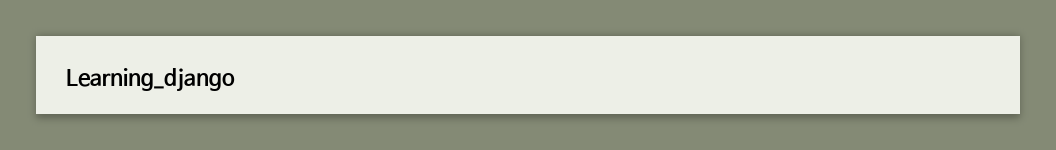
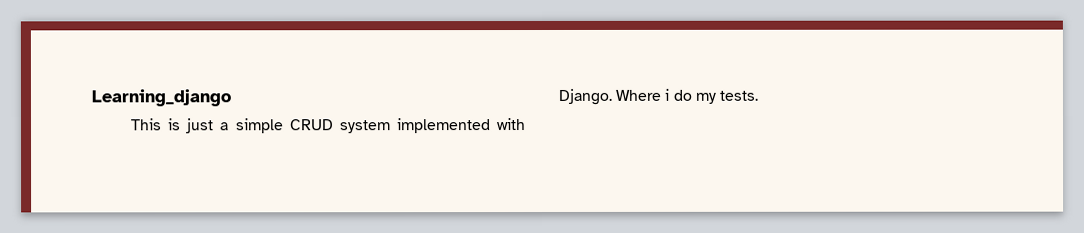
+ This is just a simple CRUD system implemented with Django. Where i do my tests.

